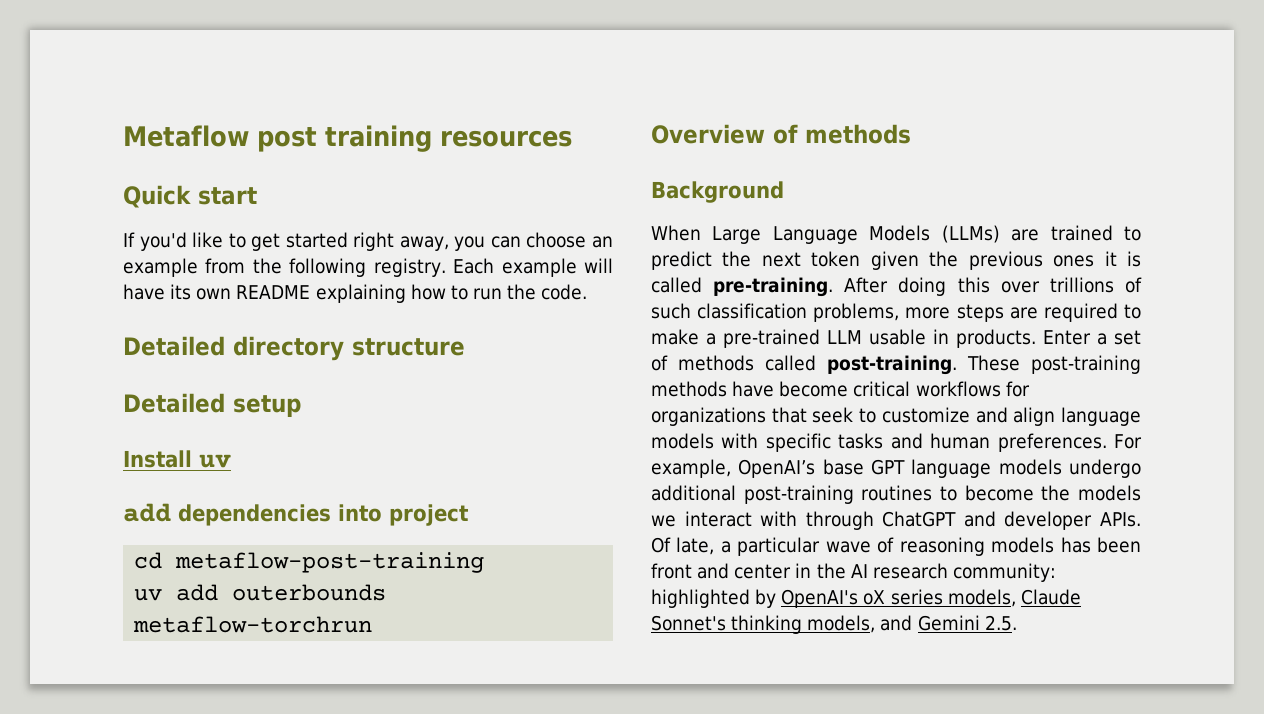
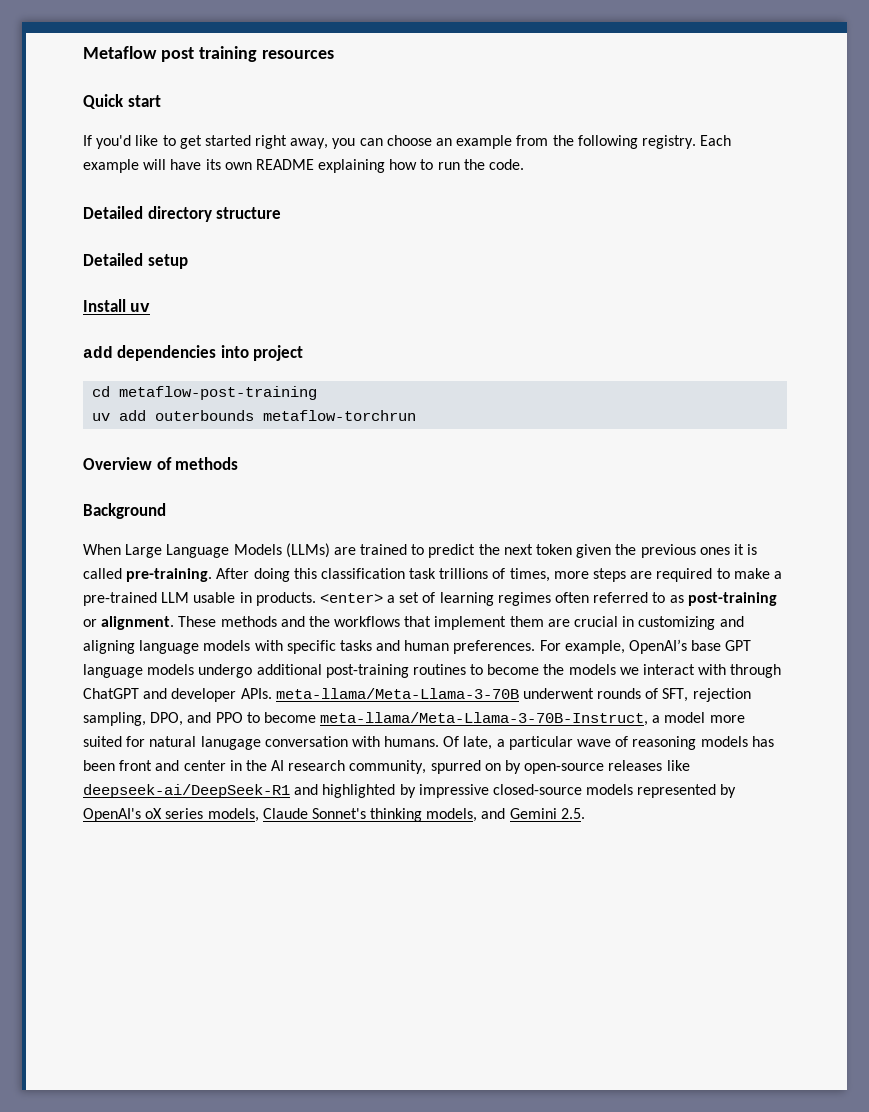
- After doing this over trillions of such classification problems, more steps are required to make a pre-trained LLM usable in products.
+ After doing this classification task trillions of times, more steps are required to make a pre-trained LLM usable in products.
- Enter a set of methods called post-training. These post-training methods have become critical workflows for organizations that seek to customize and align language models with specific tasks and human preferences.
+ <enter> a set of learning regimes often referred to as post-training or alignment. These methods and the workflows that implement them are crucial in customizing and aligning language models with specific tasks and human preferences.
- For example, OpenAI’s base GPT language models undergo additional post-training routines to become the models we interact with through ChatGPT and developer APIs.
+ For example, OpenAI’s base GPT language models undergo additional post-training routines to become the models we interact with through ChatGPT and developer APIs. meta-llama/Meta-Llama-3-70B underwent rounds of SFT, rejection sampling, DPO, and PPO to become meta-llama/Meta-Llama-3-70B-Instruct, a model more suited for natural lanugage conversation with humans.
- Of late, a particular wave of reasoning models has been front and center in the AI research community: highlighted by OpenAI's oX series models, Claude Sonnet's thinking models, and Gemini 2.5.
+ Of late, a particular wave of reasoning models has been front and center in the AI research community, spurred on by open-source releases like deepseek-ai/DeepSeek-R1 and highlighted by impressive closed-source models represented by OpenAI's oX series models, Claude Sonnet's thinking models, and Gemini 2.5.

